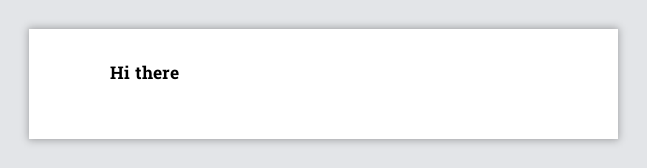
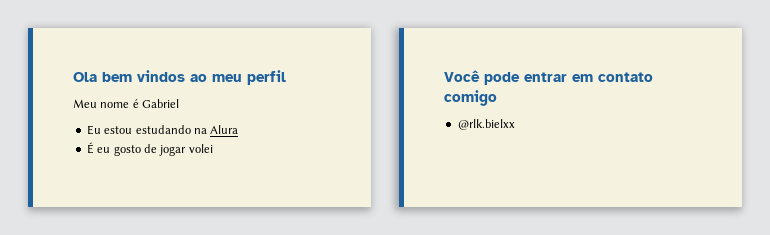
- Hi there
+ Ola bem vindos ao meu perfil
+ Meu nome é Gabriel
+ Eu estou estudando na Alura
+ É eu gosto de jogar volei
+ Você pode entrar em contato comigo
+ @rlk.bielxx

